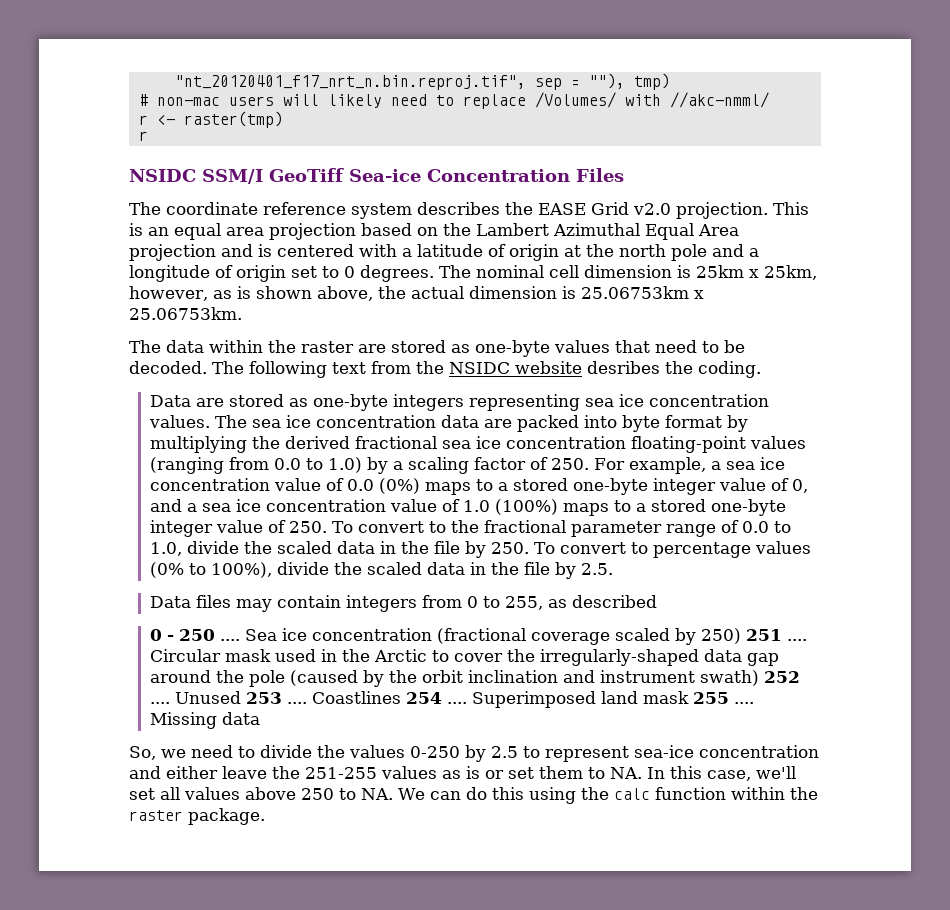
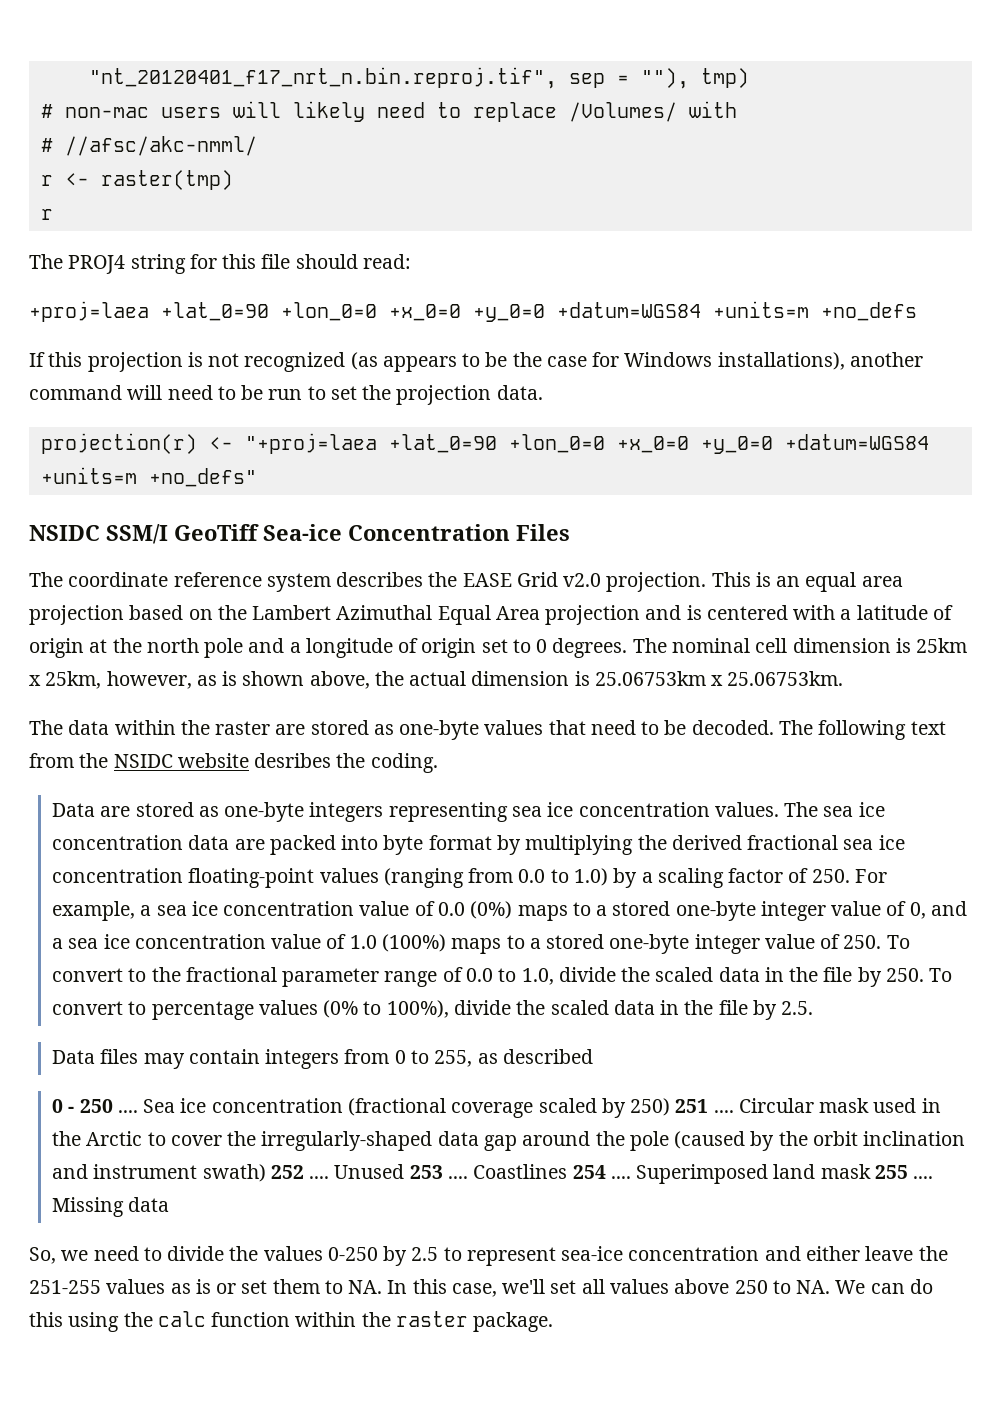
- # non-mac users will likely need to replace /Volumes/ with //akc-nmml/
+ # non-mac users will likely need to replace /Volumes/ with
+ # //afsc/akc-nmml/
+ The PROJ4 string for this file should read:
+ +proj=laea +lat_0=90 +lon_0=0 +x_0=0 +y_0=0 +datum=WGS84 +units=m +no_defs
+ If this projection is not recognized (as appears to be the case for Windows installations), another command will need to be run to set the projection data.
+ projection(r) <- "+proj=laea +lat_0=90 +lon_0=0 +x_0=0 +y_0=0 +datum=WGS84 +units=m +no_defs"

